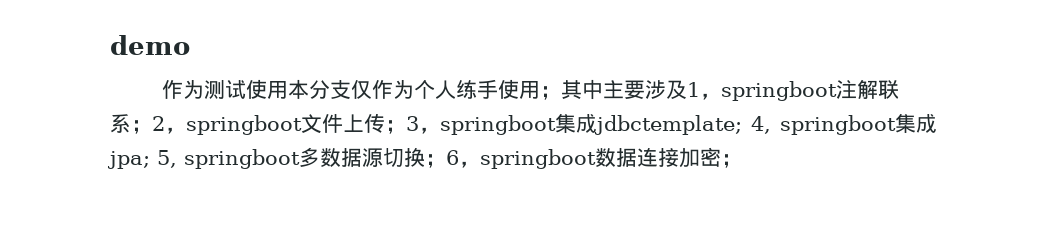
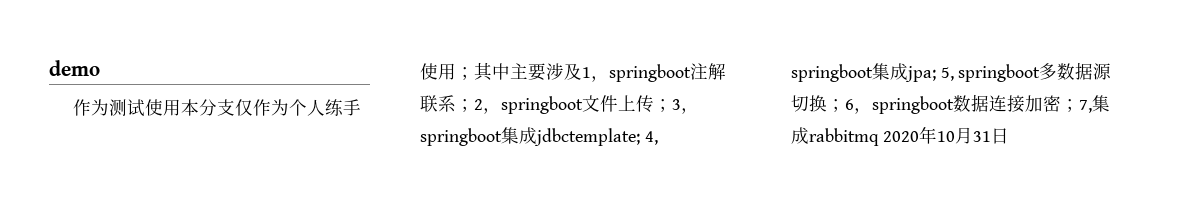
- 作为测试使用本分支仅作为个人练手使用；其中主要涉及1，springboot注解联系；2，springboot文件上传；3，springboot集成jdbctemplate; 4, springboot集成jpa; 5, springboot多数据源切换；6，springboot数据连接加密；
+ 作为测试使用本分支仅作为个人练手使用；其中主要涉及1，springboot注解联系；2，springboot文件上传；3，springboot集成jdbctemplate; 4, springboot集成jpa; 5, springboot多数据源切换；6，springboot数据连接加密；7,集成rabbitmq 2020年10月31日

